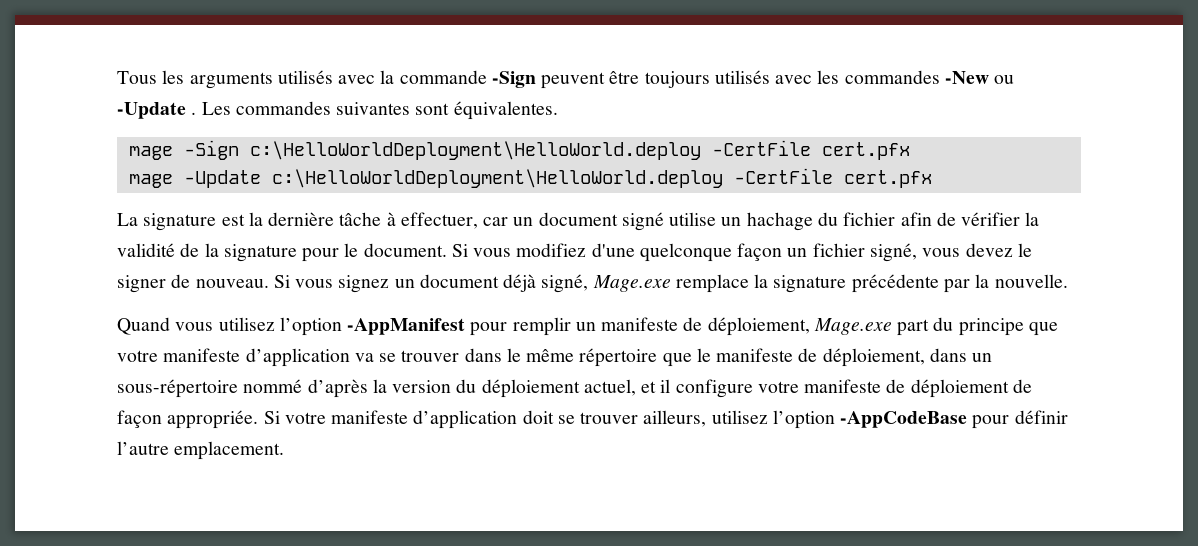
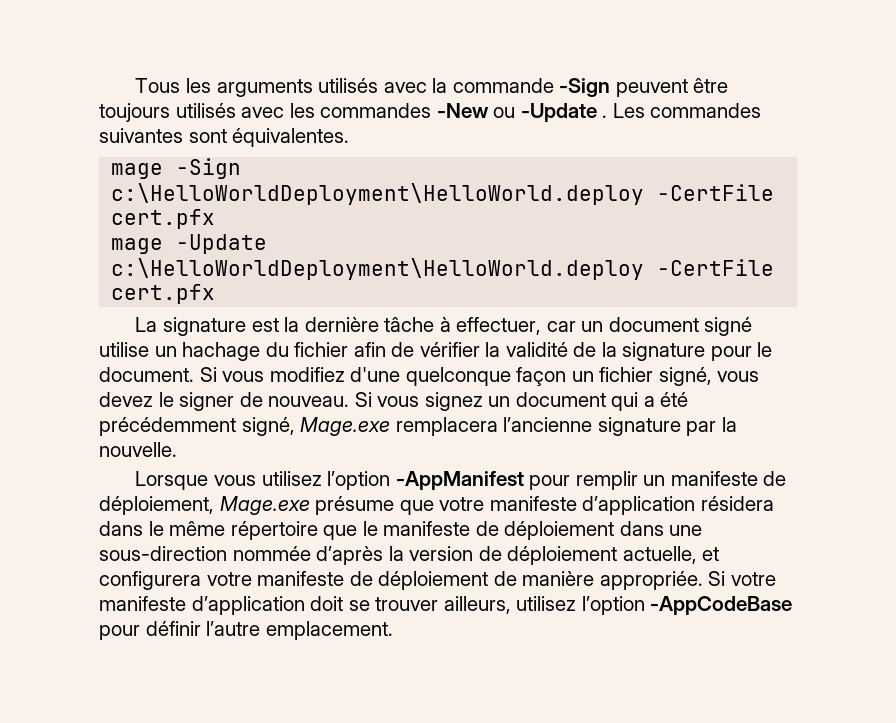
- Si vous signez un document déjà signé, Mage.exe remplace la signature précédente par la nouvelle.
+ Si vous signez un document qui a été précédemment signé, Mage.exe remplacera l’ancienne signature par la nouvelle.
- Quand vous utilisez l’option -AppManifest pour remplir un manifeste de déploiement, Mage.exe part du principe que votre manifeste d’application va se trouver dans le même répertoire que le manifeste de déploiement, dans un sous-répertoire nommé d’après la version du déploiement actuel, et il configure votre manifeste de déploiement de façon appropriée.
+ Lorsque vous utilisez l’option -AppManifest pour remplir un manifeste de déploiement, Mage.exe présume que votre manifeste d’application résidera dans le même répertoire que le manifeste de déploiement dans une sous-direction nommée d’après la version de déploiement actuelle, et configurera votre manifeste de déploiement de manière appropriée.

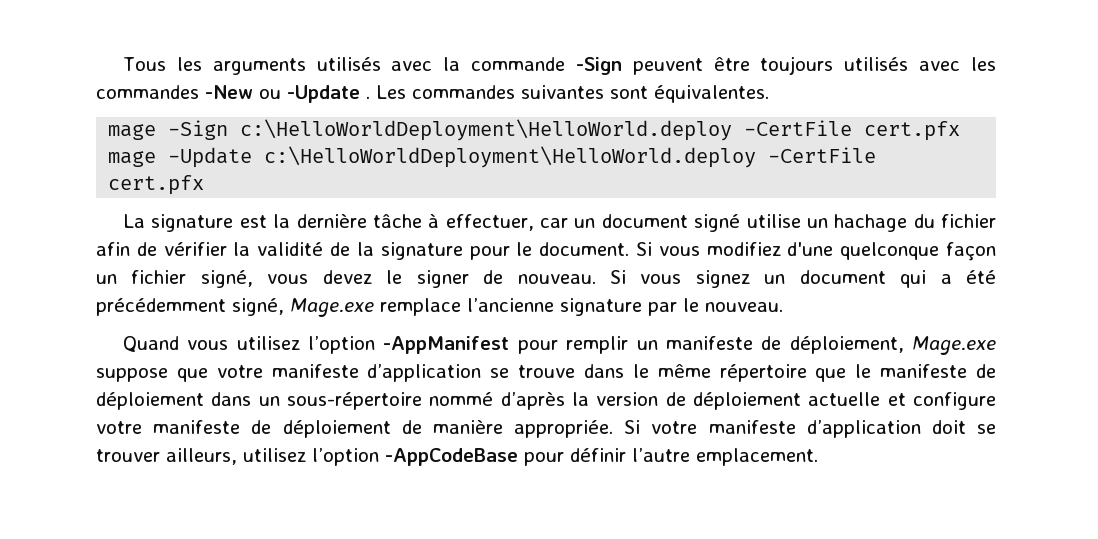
- Si vous signez un document qui a été précédemment signé, Mage.exe remplacera l’ancienne signature par la nouvelle.
- Lorsque vous utilisez l’option -AppManifest pour remplir un manifeste de déploiement, Mage.exe présume que votre manifeste d’application résidera dans le même répertoire que le manifeste de déploiement dans une sous-direction nommée d’après la version de déploiement actuelle, et configurera votre manifeste de déploiement de manière appropriée.
+ Si vous signez un document qui a été précédemment signé, Mage.exe remplace l’ancienne signature par le nouveau.
+ Quand vous utilisez l’option -AppManifest pour remplir un manifeste de déploiement, Mage.exe suppose que votre manifeste d’application se trouve dans le même répertoire que le manifeste de déploiement dans un sous-répertoire nommé d’après la version de déploiement actuelle et configure votre manifeste de déploiement de manière appropriée.

